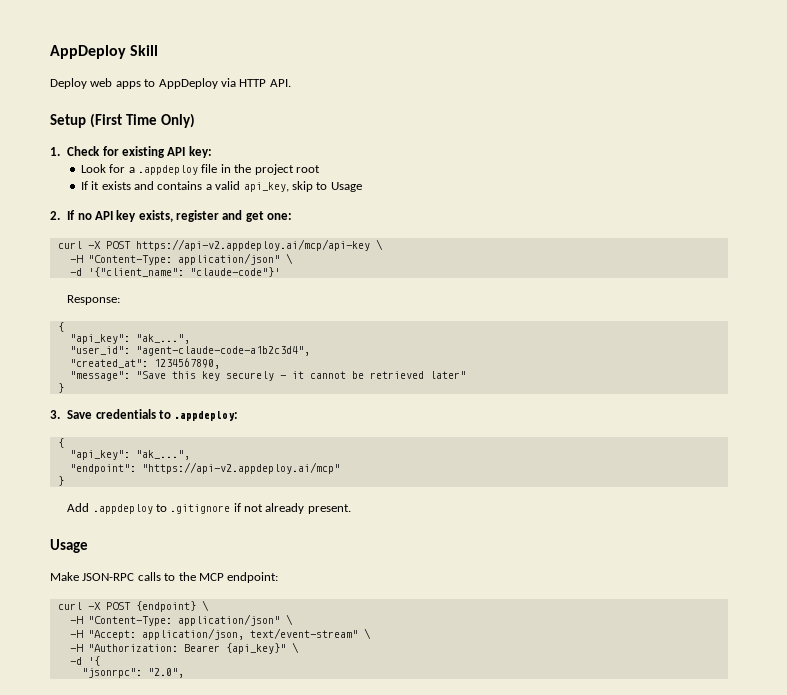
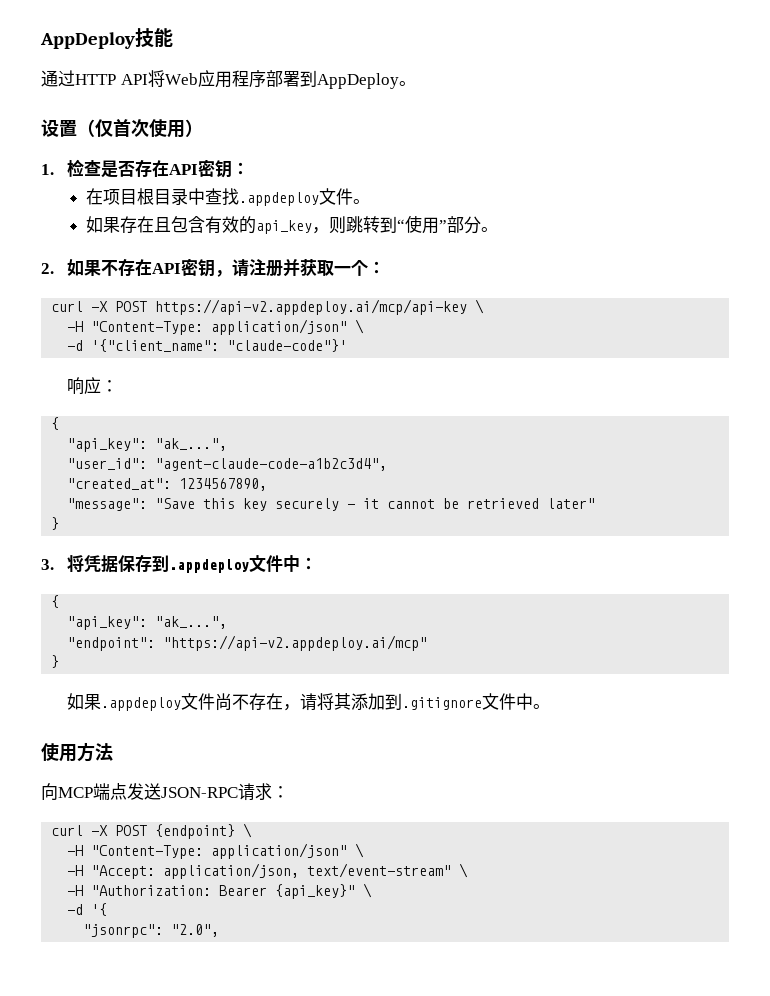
- AppDeploy Skill
- Deploy web apps to AppDeploy via HTTP API.
- Setup (First Time Only)
- 1. Check for existing API key:
- Look for a .appdeploy file in the project root
- If it exists and contains a valid api_key, skip to Usage
- 2. If no API key exists, register and get one:
+ AppDeploy技能
+ 通过HTTP API将Web应用程序部署到AppDeploy。
+ 设置（仅首次使用）
+ 1.检查是否存在API密钥：
+ 在项目根目录中查找.appdeploy文件。
+ 如果存在且包含有效的api_key，则跳转到“使用”部分。
+ 2.如果不存在API密钥，请注册并获取一个：
- Response:
+ 响应：
- 3. Save credentials to .appdeploy:
+ 3.将凭据保存到.appdeploy文件中：
- Add .appdeploy to .gitignore if not already present.
- Usage
- Make JSON-RPC calls to the MCP endpoint:
+ 如果.appdeploy文件尚不存在，请将其添加到.gitignore文件中。
+ 使用方法
+ 向MCP端点发送JSON-RPC请求：

